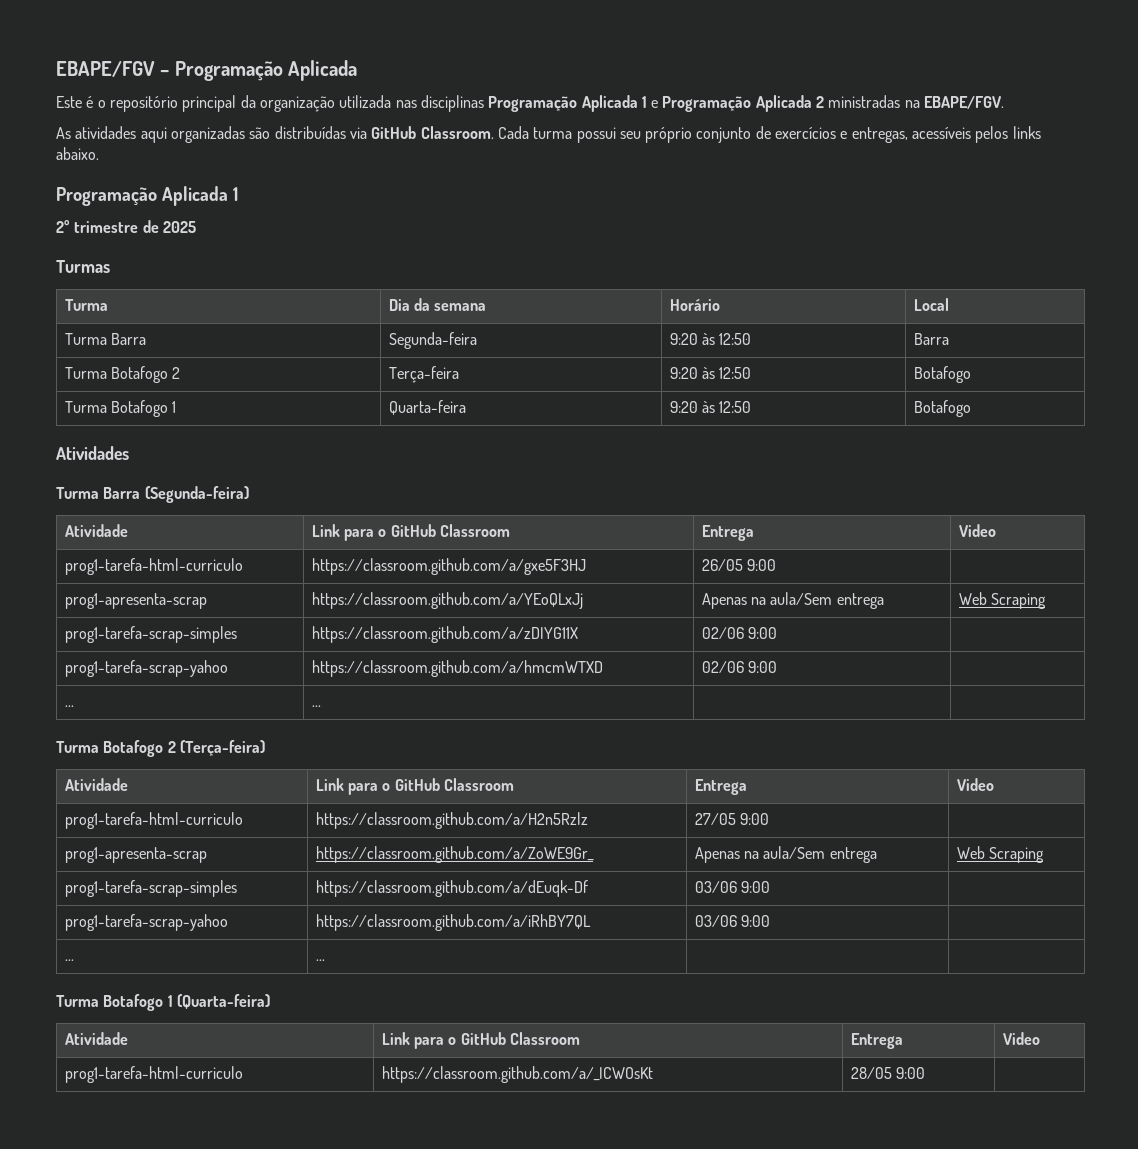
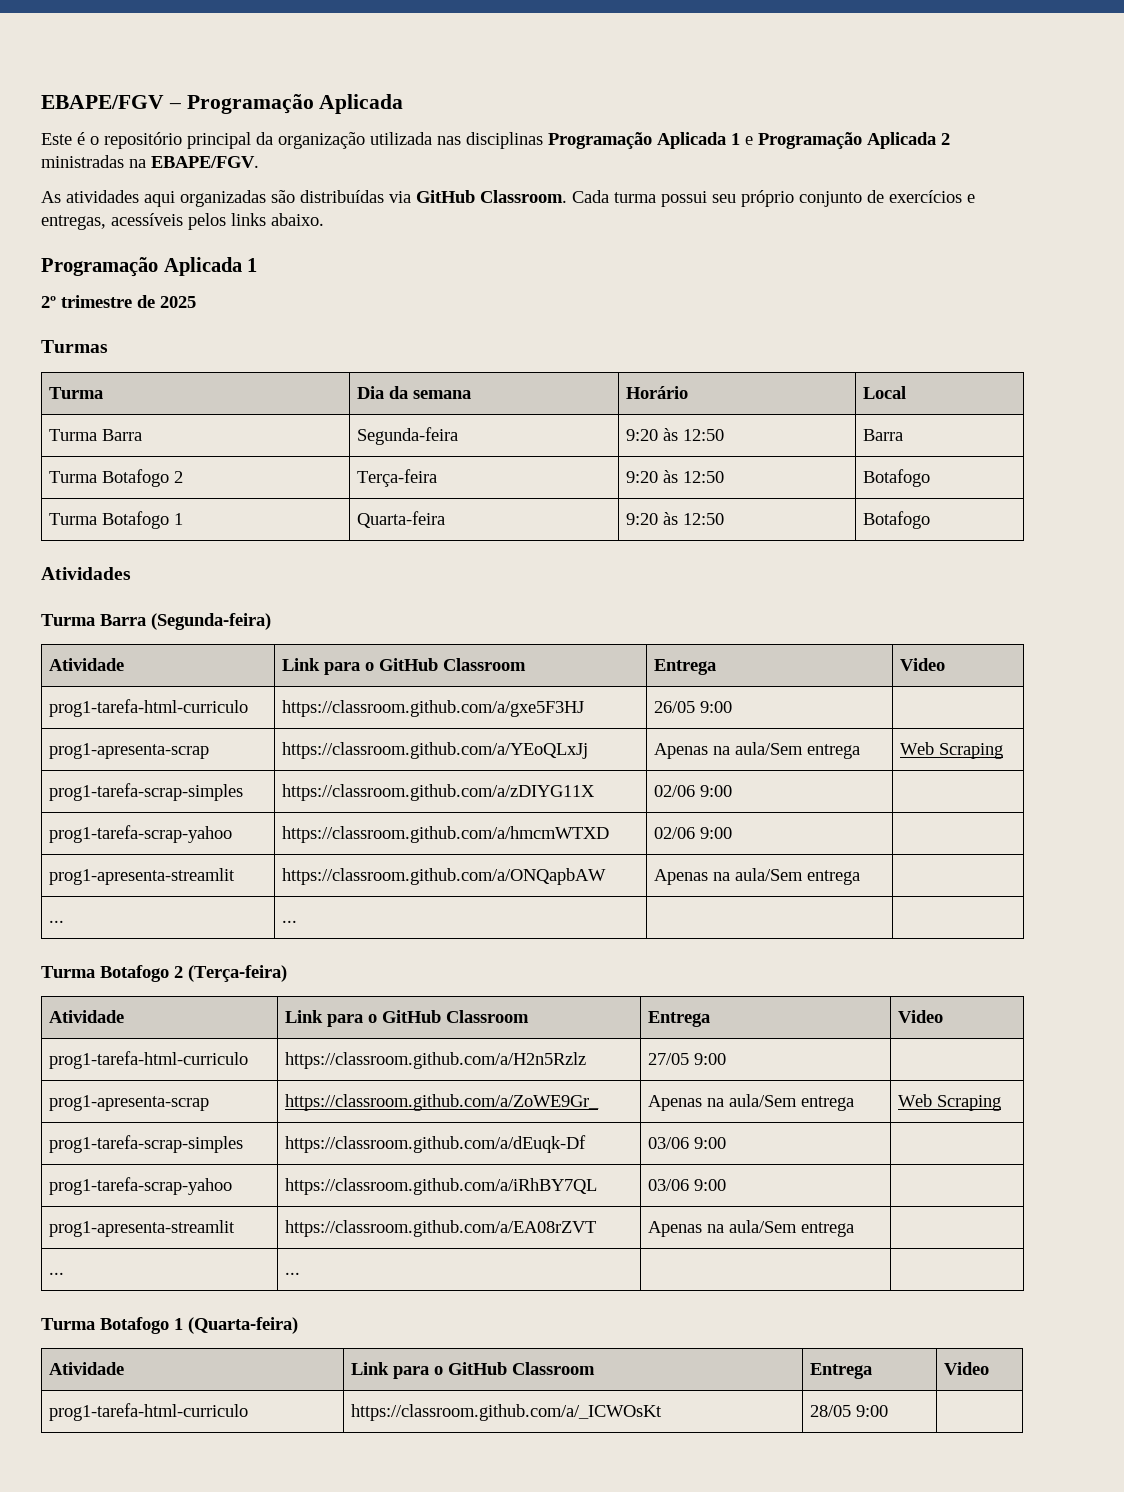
+ prog1-apresenta-streamlit | https://classroom.github.com/a/ONQapbAW | Apenas na aula/Sem entrega |
+ prog1-apresenta-streamlit | https://classroom.github.com/a/EA08rZVT | Apenas na aula/Sem entrega |

